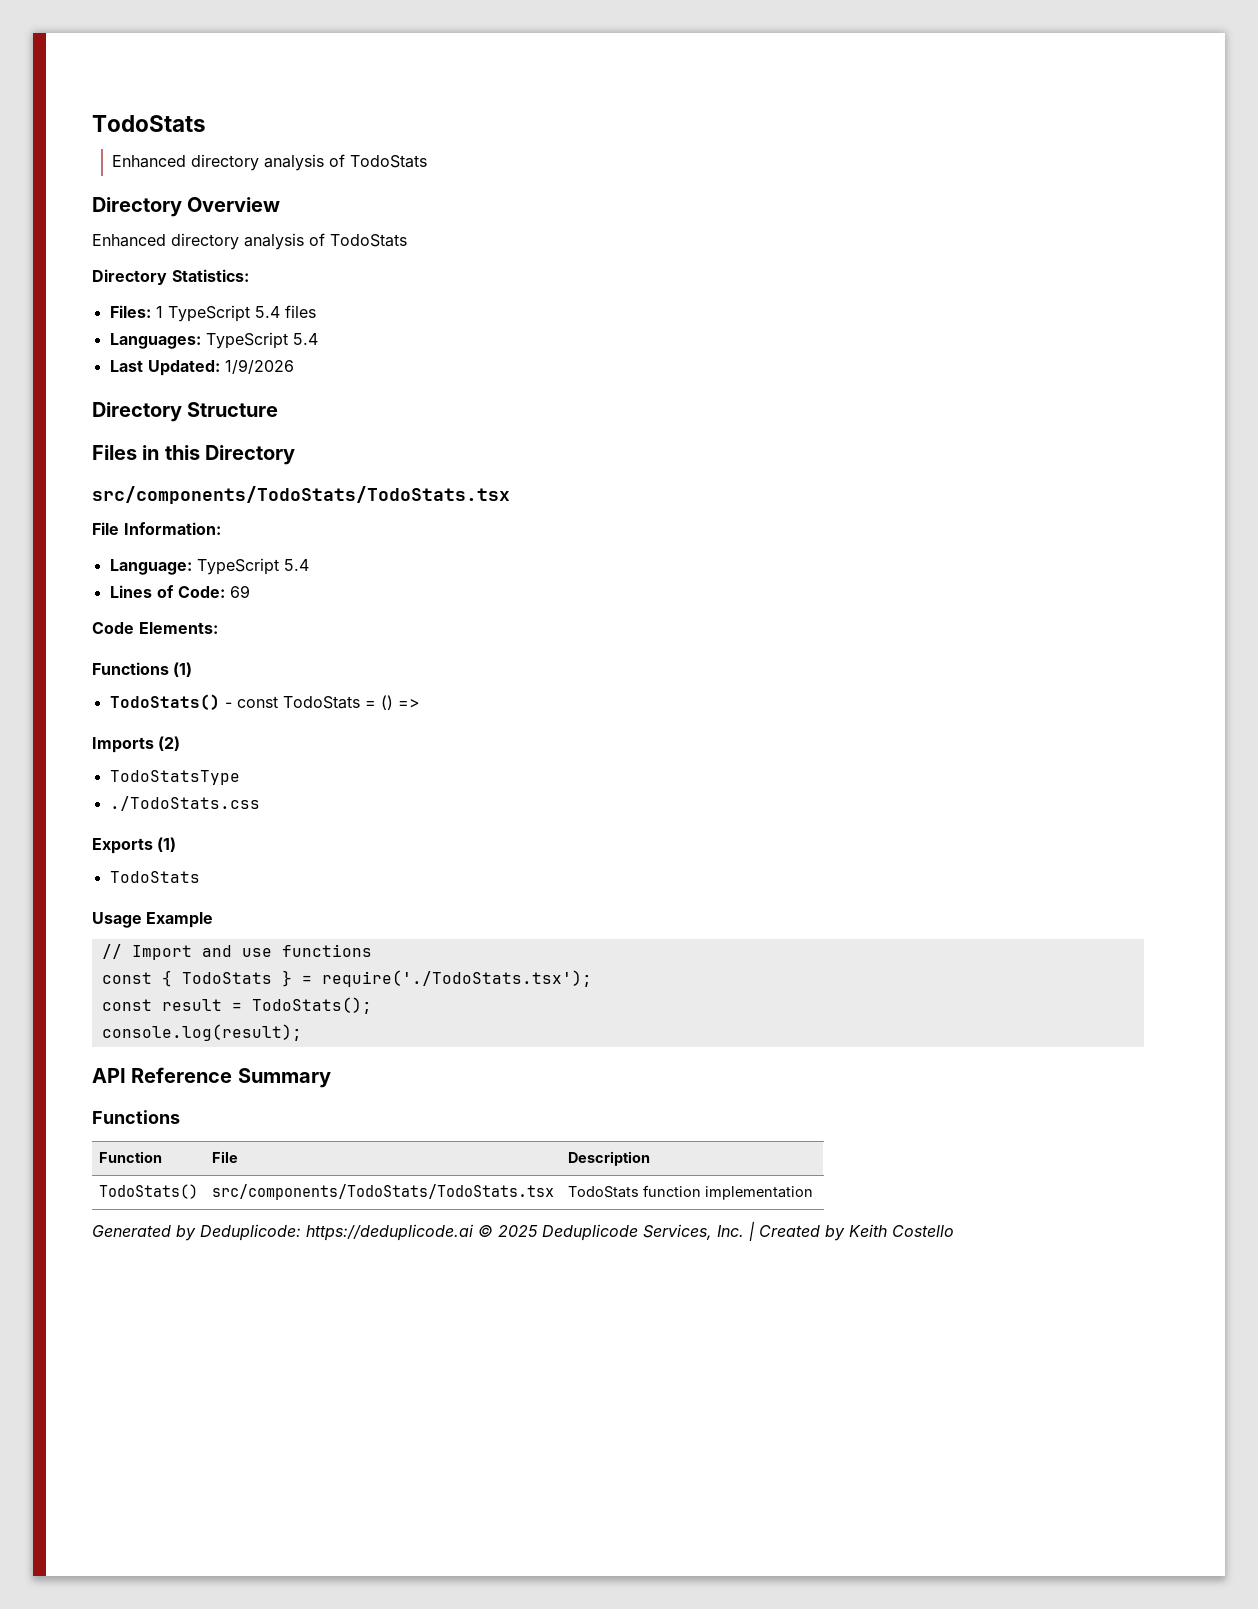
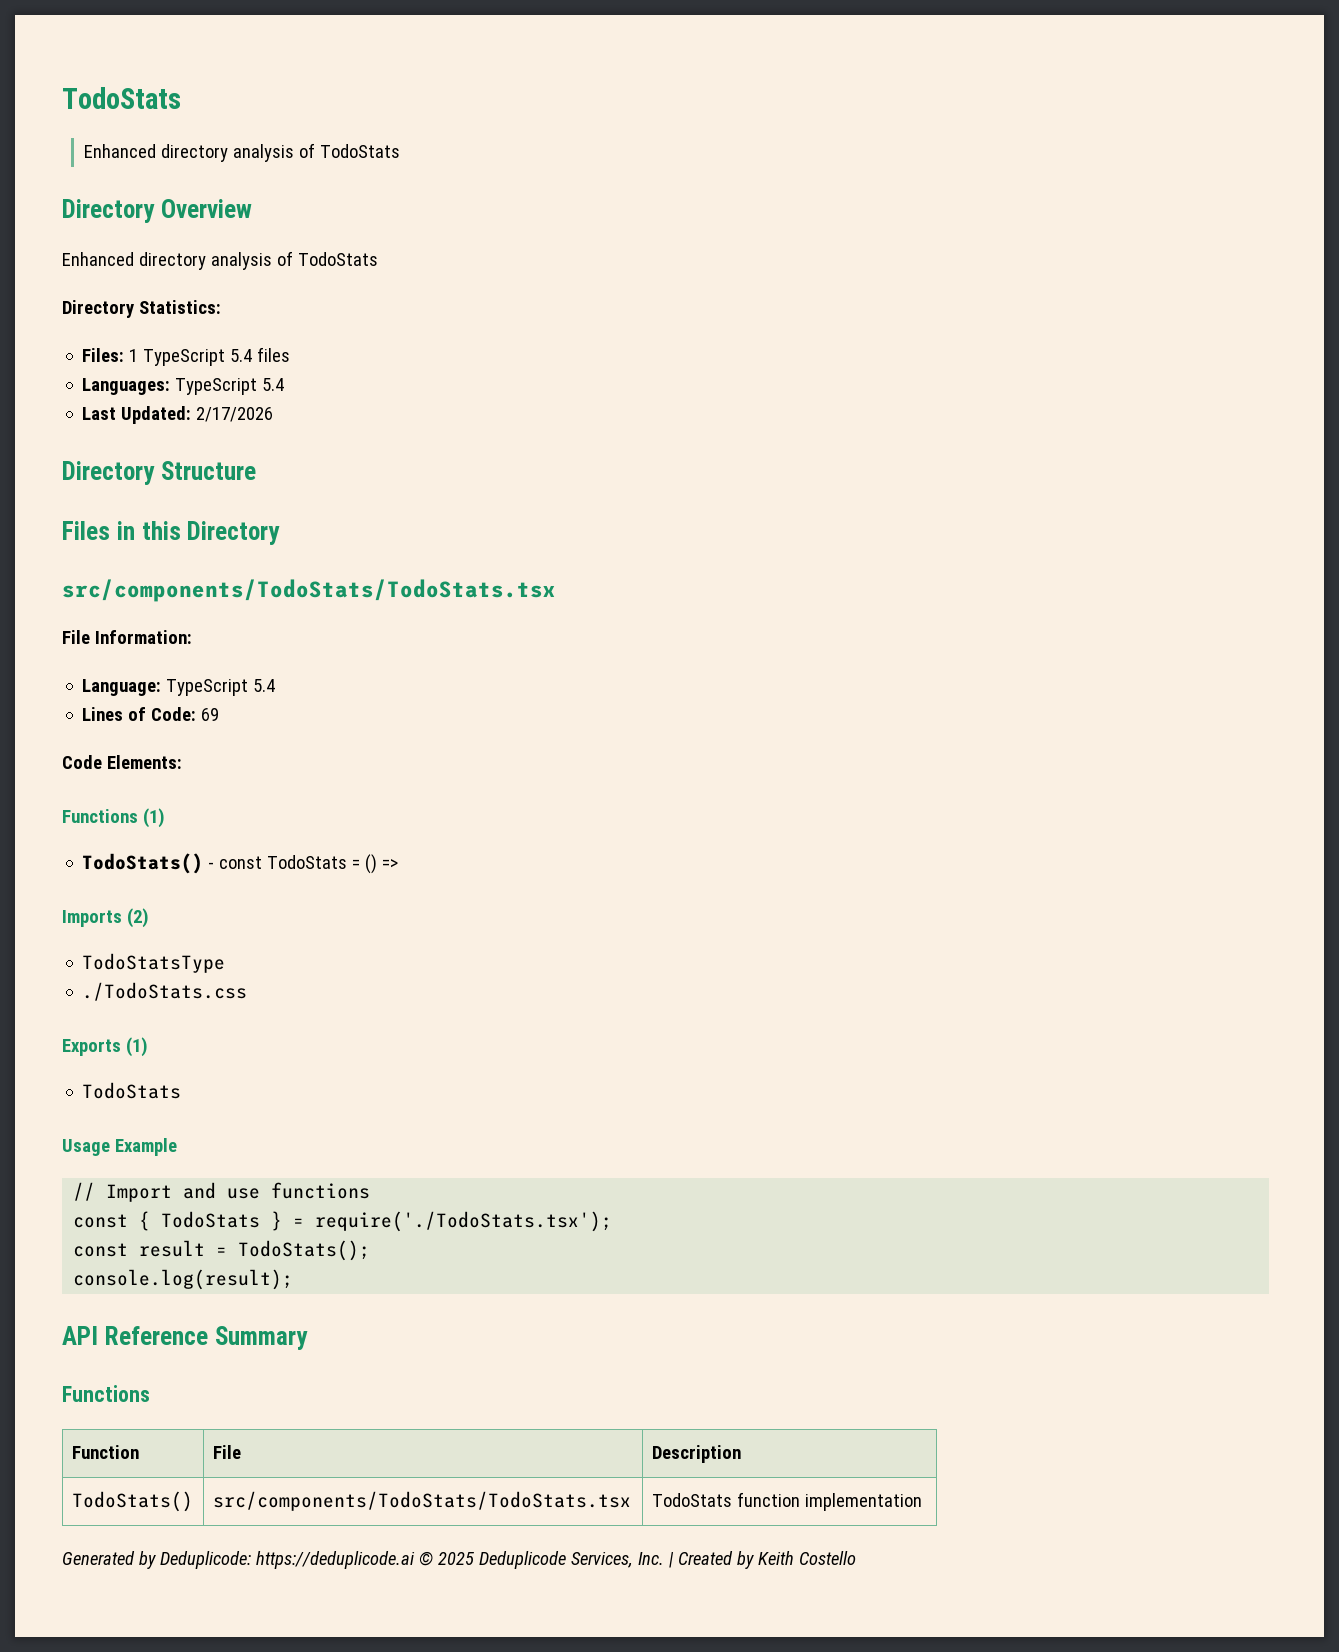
- Last Updated: 1/9/2026
+ Last Updated: 2/17/2026

